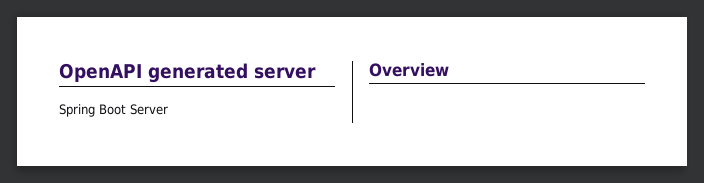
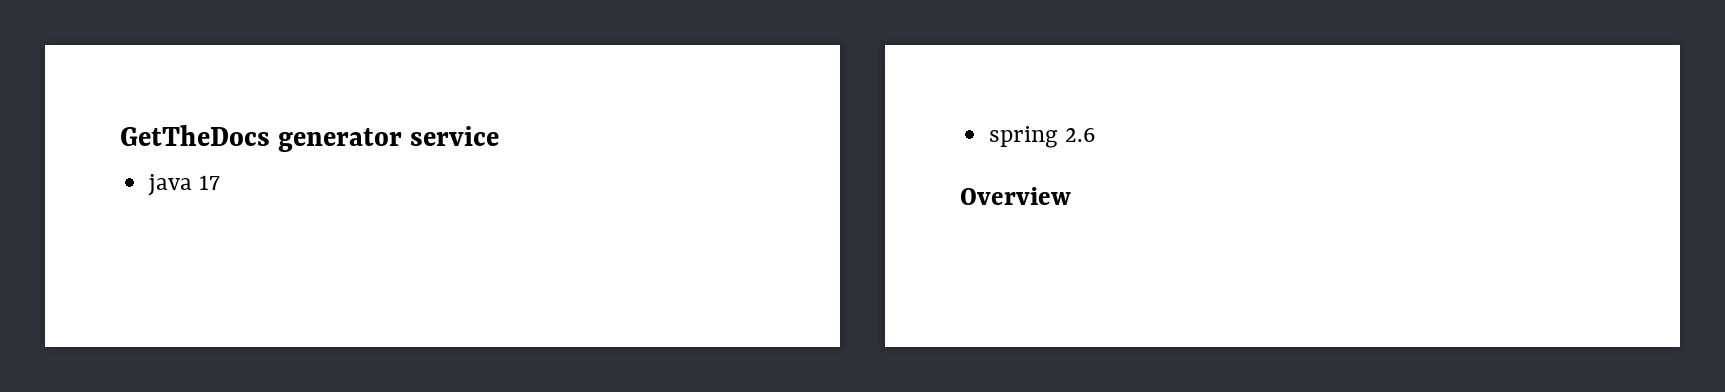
- OpenAPI generated server
- Spring Boot Server
+ GetTheDocs generator service
+ java 17
+ spring 2.6

